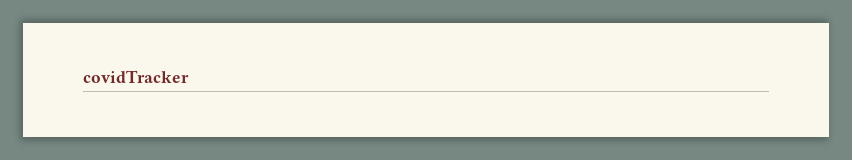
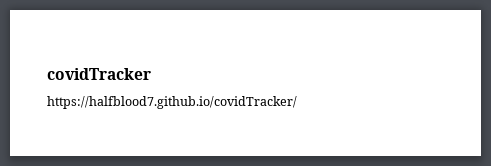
+ https://halfblood7.github.io/covidTracker/

